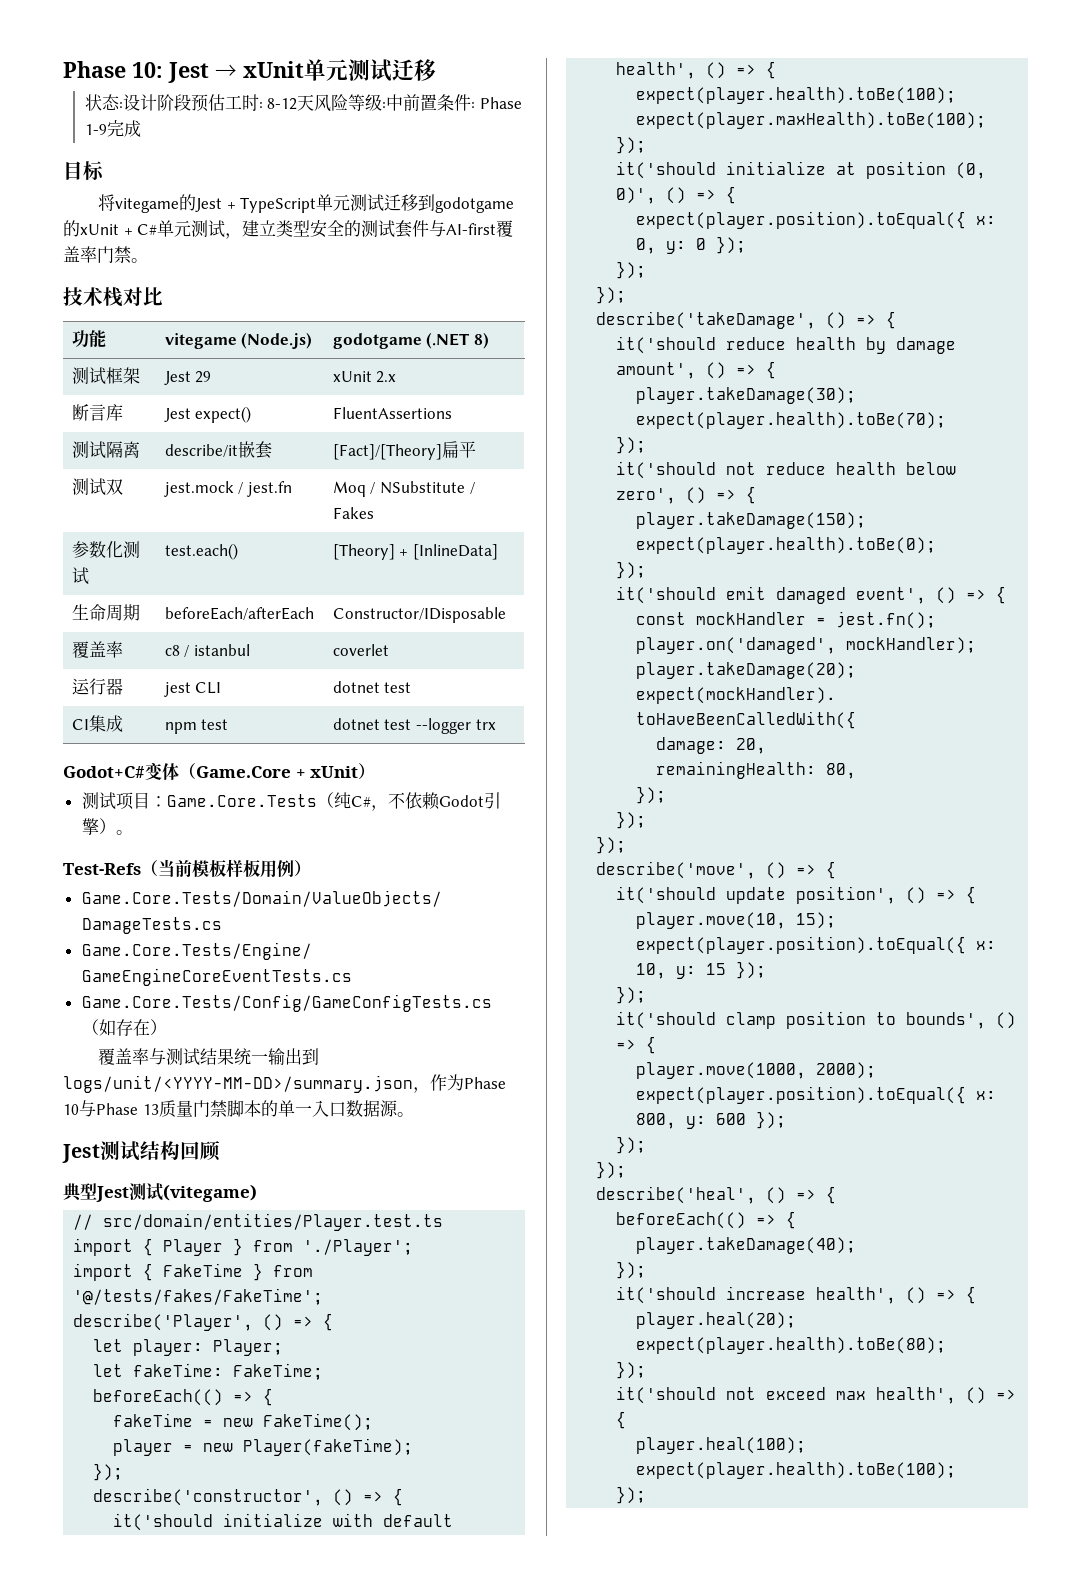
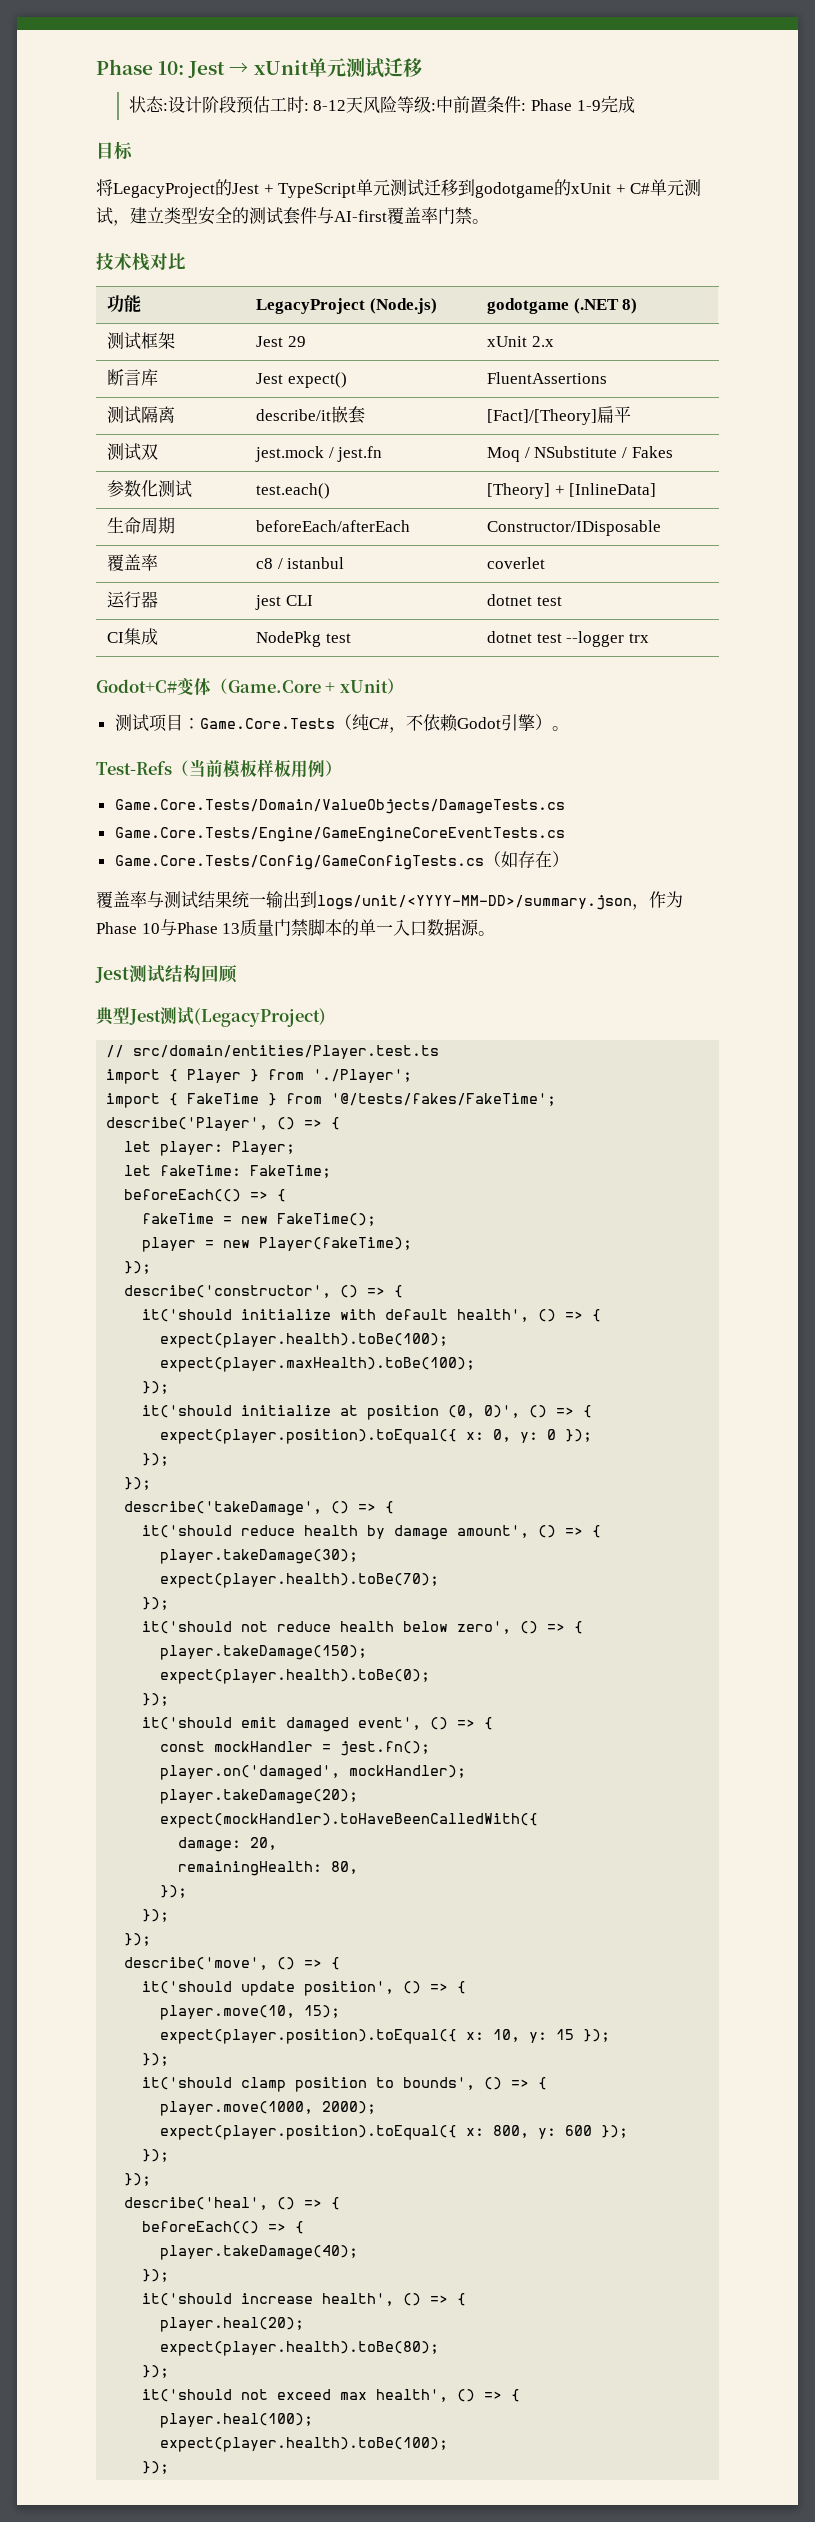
- 将vitegame的Jest + TypeScript单元测试迁移到godotgame的xUnit + C#单元测试，建立类型安全的测试套件与AI-first覆盖率门禁。
+ 将LegacyProject的Jest + TypeScript单元测试迁移到godotgame的xUnit + C#单元测试，建立类型安全的测试套件与AI-first覆盖率门禁。
- 功能 | vitegame (Node.js) | godotgame (.NET 8)
+ 功能 | LegacyProject (Node.js) | godotgame (.NET 8)
- CI集成 | npm test | dotnet test --logger trx
+ CI集成 | NodePkg test | dotnet test --logger trx
- 典型Jest测试(vitegame)
+ 典型Jest测试(LegacyProject)

